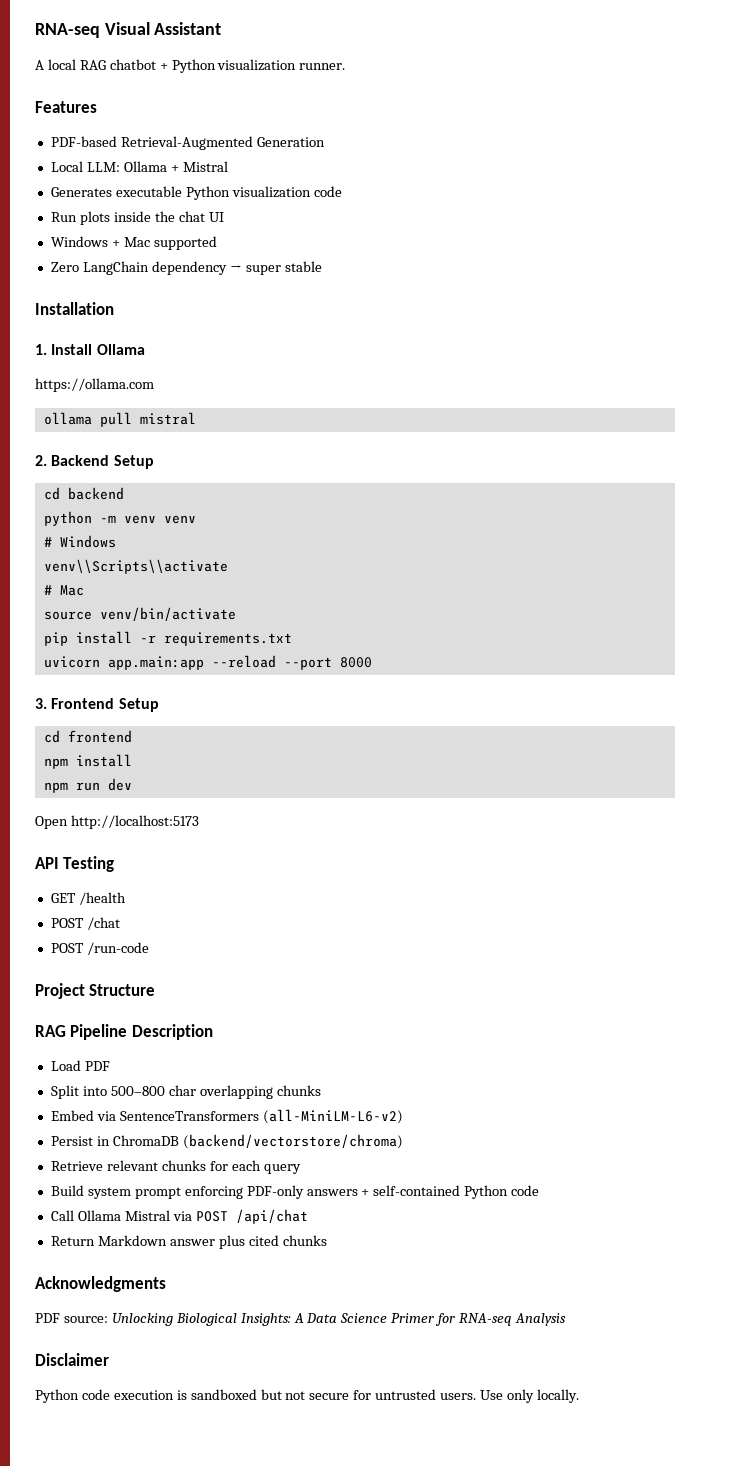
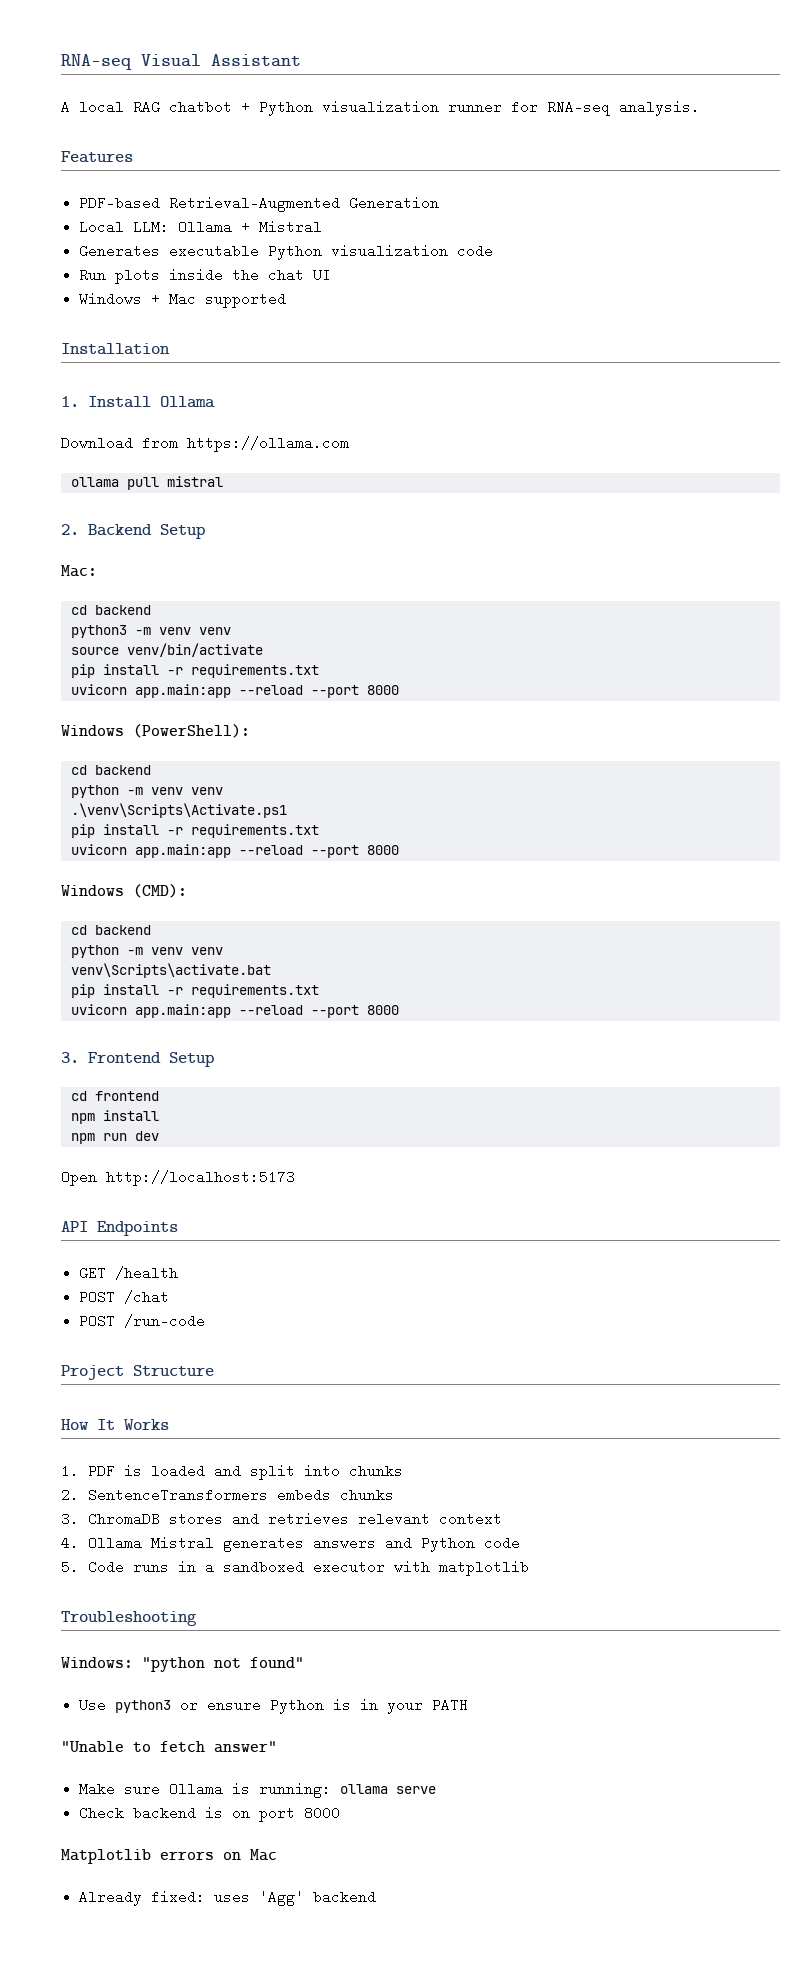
- A local RAG chatbot + Python visualization runner.
+ A local RAG chatbot + Python visualization runner for RNA-seq analysis.
- Zero LangChain dependency → super stable
- https://ollama.com
+ Download from https://ollama.com
+ Mac:
+ cd backend
+ python3 -m venv venv
+ source venv/bin/activate
+ pip install -r requirements.txt
+ uvicorn app.main:app --reload --port 8000
+ Windows (PowerShell):
  cd backend
  python -m venv venv
- # Windows
- venv\\Scripts\\activate
- # Mac
- source venv/bin/activate
+ .\venv\Scripts\Activate.ps1
+ pip install -r requirements.txt
+ uvicorn app.main:app --reload --port 8000
+ Windows (CMD):
+ cd backend
+ python -m venv venv
+ venv\Scripts\activate.bat
- API Testing
+ API Endpoints
- RAG Pipeline Description
- Load PDF
- Split into 500–800 char overlapping chunks
- Embed via SentenceTransformers (all-MiniLM-L6-v2)
- Persist in ChromaDB (backend/vectorstore/chroma)
- Retrieve relevant chunks for each query
- Build system prompt enforcing PDF-only answers + self-contained Python code
- Call Ollama Mistral via POST /api/chat
- Return Markdown answer plus cited chunks
- Acknowledgments
- PDF source: Unlocking Biological Insights: A Data Science Primer for RNA-seq Analysis
- Disclaimer
- Python code execution is sandboxed but not secure for untrusted users. Use only locally.
+ How It Works
+ 1. PDF is loaded and split into chunks
+ 2. SentenceTransformers embeds chunks
+ 3. ChromaDB stores and retrieves relevant context
+ 4. Ollama Mistral generates answers and Python code
+ 5. Code runs in a sandboxed executor with matplotlib
+ Troubleshooting
+ Windows: "python not found"
+ Use python3 or ensure Python is in your PATH
+ "Unable to fetch answer"
+ Make sure Ollama is running: ollama serve
+ Check backend is on port 8000
+ Matplotlib errors on Mac
+ Already fixed: uses 'Agg' backend

